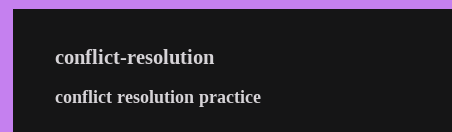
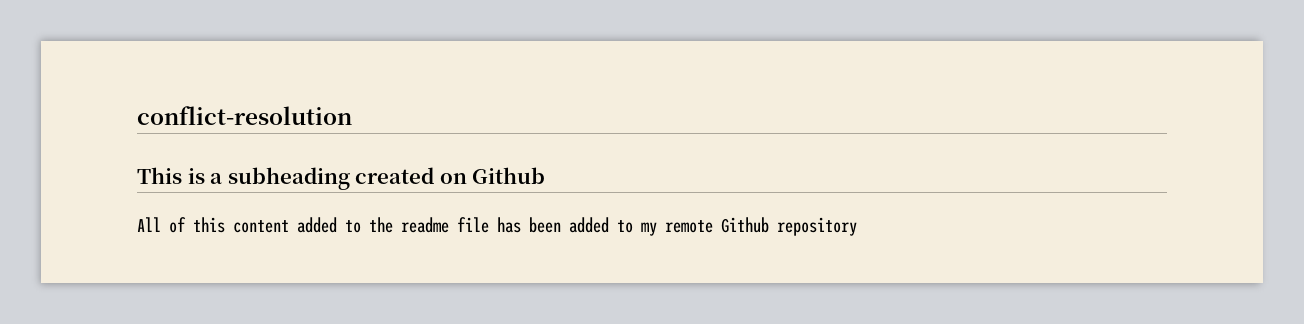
- conflict resolution practice
+ This is a subheading created on Github
+ All of this content added to the readme file has been added to my remote Github repository

